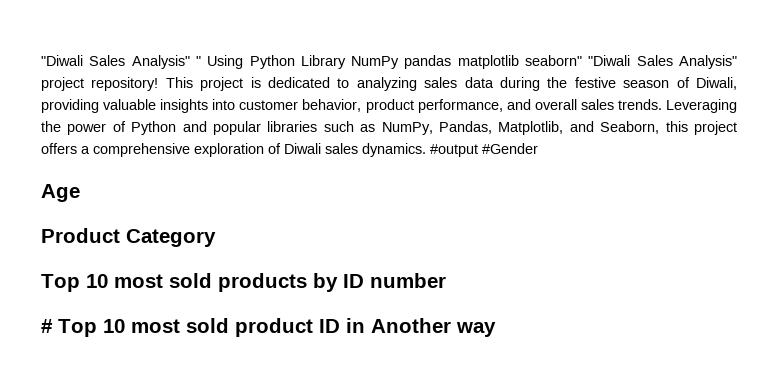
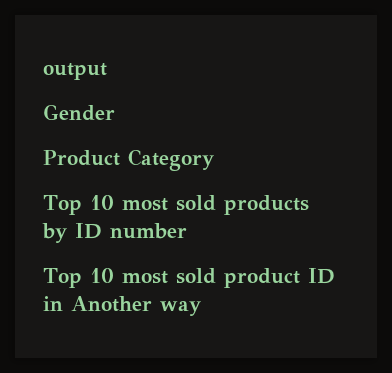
- "Diwali Sales Analysis" " Using Python Library NumPy pandas matplotlib seaborn" "Diwali Sales Analysis" project repository! This project is dedicated to analyzing sales data during the festive season of Diwali, providing valuable insights into customer behavior, product performance, and overall sales trends. Leveraging the power of Python and popular libraries such as NumPy, Pandas, Matplotlib, and Seaborn, this project offers a comprehensive exploration of Diwali sales dynamics. #output #Gender
- Age
+ output
+ Gender
- # Top 10 most sold product ID in Another way
+ Top 10 most sold product ID in Another way

